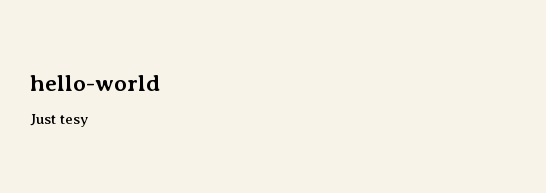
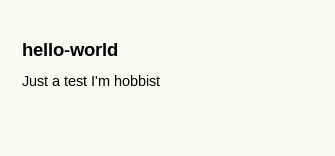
- Just tesy
+ Just a test I'm hobbist

